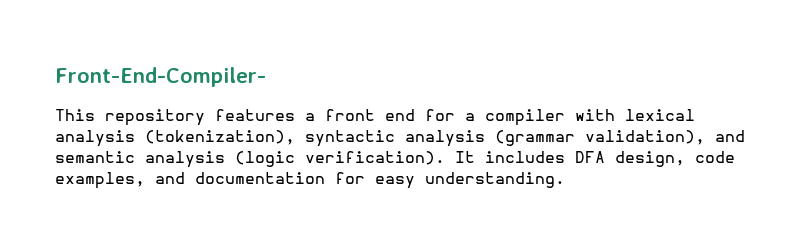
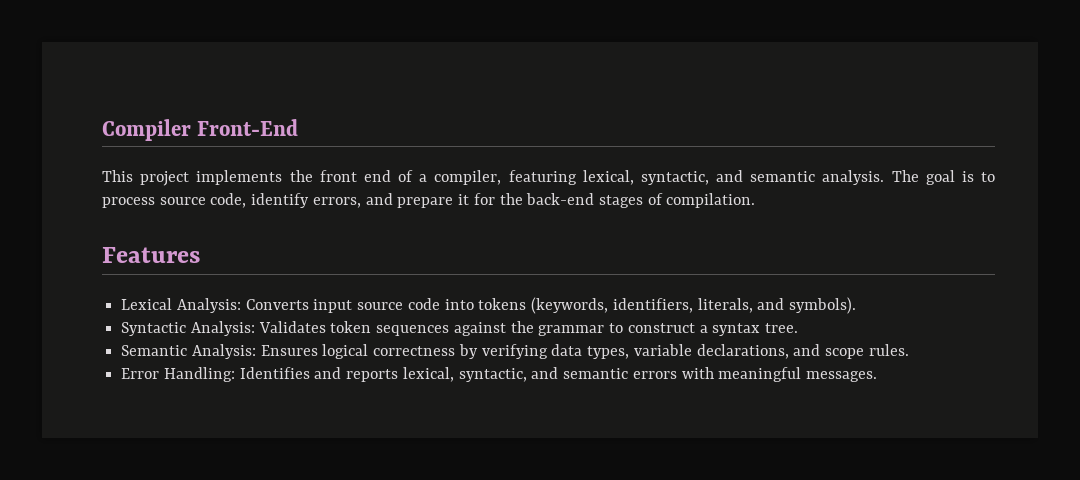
- Front-End-Compiler-
+ Compiler Front-End
- This repository features a front end for a compiler with lexical analysis (tokenization), syntactic analysis (grammar validation), and semantic analysis (logic verification). It includes DFA design, code examples, and documentation for easy understanding.
+ This project implements the front end of a compiler, featuring lexical, syntactic, and semantic analysis. The goal is to process source code, identify errors, and prepare it for the back-end stages of compilation.
+ Features
+ Lexical Analysis: Converts input source code into tokens (keywords, identifiers, literals, and symbols).
+ Syntactic Analysis: Validates token sequences against the grammar to construct a syntax tree.
+ Semantic Analysis: Ensures logical correctness by verifying data types, variable declarations, and scope rules.
+ Error Handling: Identifies and reports lexical, syntactic, and semantic errors with meaningful messages.

